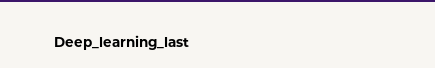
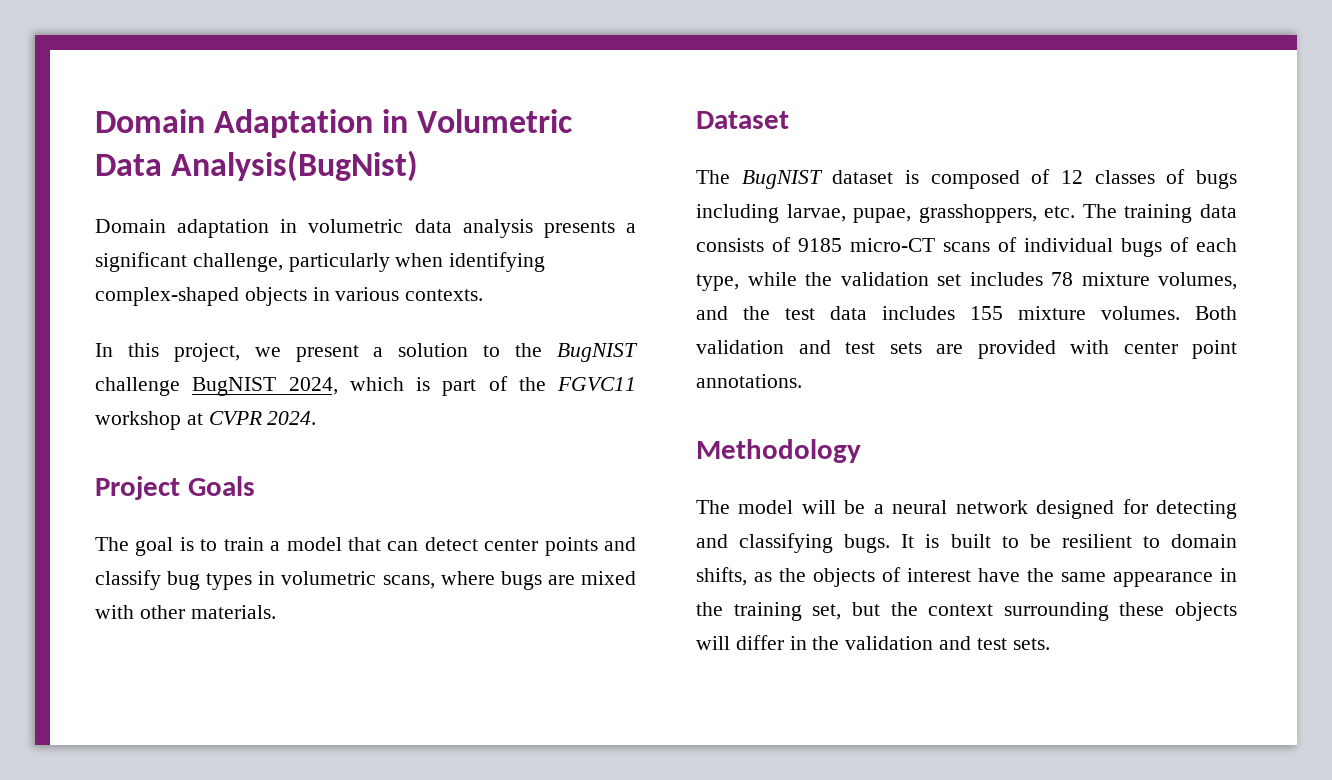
- Deep_learning_last
+ Domain Adaptation in Volumetric Data Analysis(BugNist)
+ Domain adaptation in volumetric data analysis presents a significant challenge, particularly when identifying complex-shaped objects in various contexts.
+ In this project, we present a solution to the BugNIST challenge BugNIST 2024, which is part of the FGVC11 workshop at CVPR 2024.
+ Project Goals
+ The goal is to train a model that can detect center points and classify bug types in volumetric scans, where bugs are mixed with other materials.
+ Dataset
+ The BugNIST dataset is composed of 12 classes of bugs including larvae, pupae, grasshoppers, etc. The training data consists of 9185 micro-CT scans of individual bugs of each type, while the validation set includes 78 mixture volumes, and the test data includes 155 mixture volumes. Both validation and test sets are provided with center point annotations.
+ Methodology
+ The model will be a neural network designed for detecting and classifying bugs. It is built to be resilient to domain shifts, as the objects of interest have the same appearance in the training set, but the context surrounding these objects will differ in the validation and test sets.

